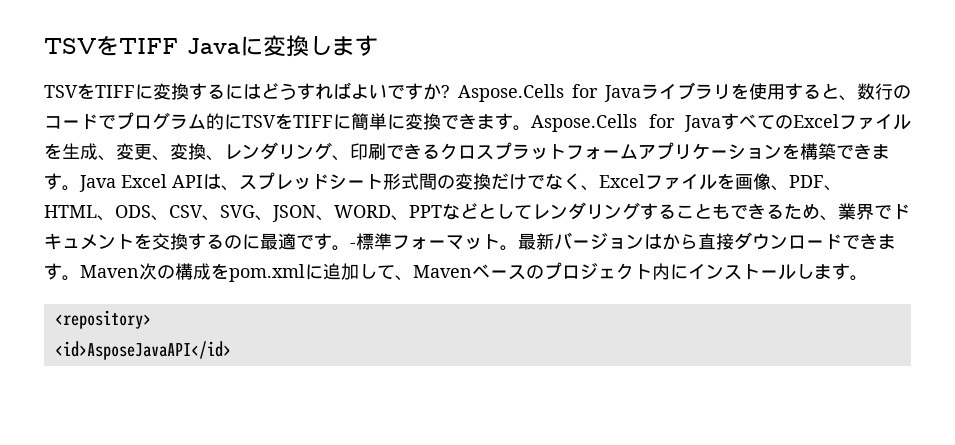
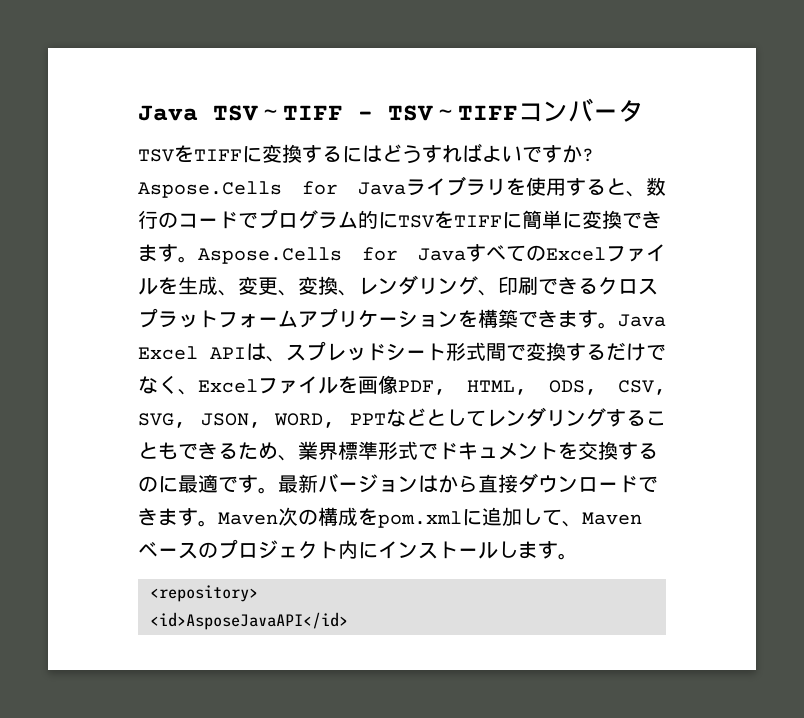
- TSVをTIFF Javaに変換します
+ Java TSV～TIFF - TSV～TIFFコンバータ
- Java Excel APIは、スプレッドシート形式間の変換だけでなく、Excelファイルを画像、PDF、HTML、ODS、CSV、SVG、JSON、WORD、PPTなどとしてレンダリングすることもできるため、業界でドキュメントを交換するのに最適です。
+ Java Excel APIは、スプレッドシート形式間で変換するだけでなく、Excelファイルを画像PDF, HTML, ODS, CSV, SVG, JSON, WORD, PPTなどとしてレンダリングすることもできるため、業界標準形式でドキュメントを交換するのに最適です。
- -標準フォーマット。

